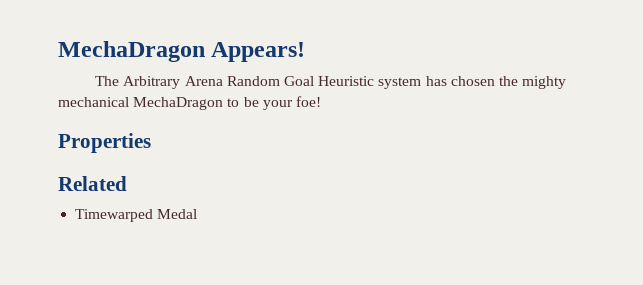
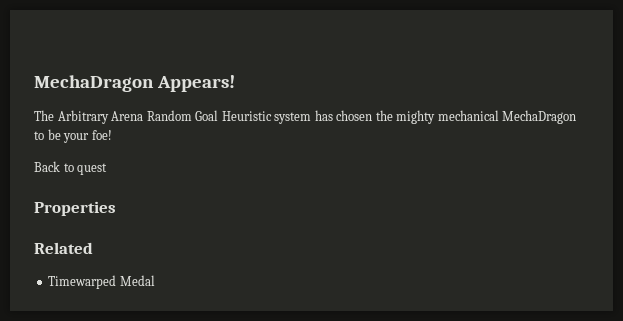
+ Back to quest

